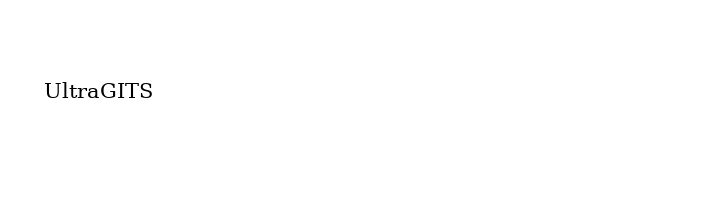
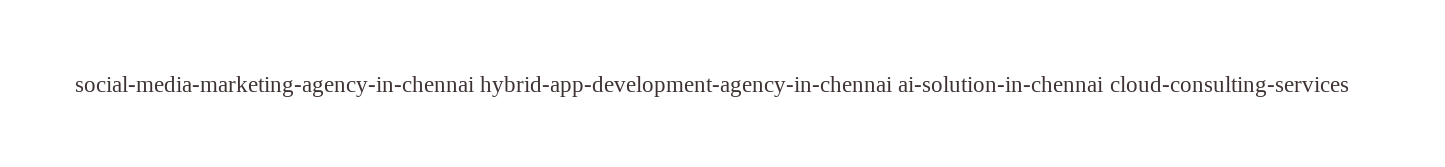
- UltraGITS
+ social-media-marketing-agency-in-chennai hybrid-app-development-agency-in-chennai ai-solution-in-chennai cloud-consulting-services

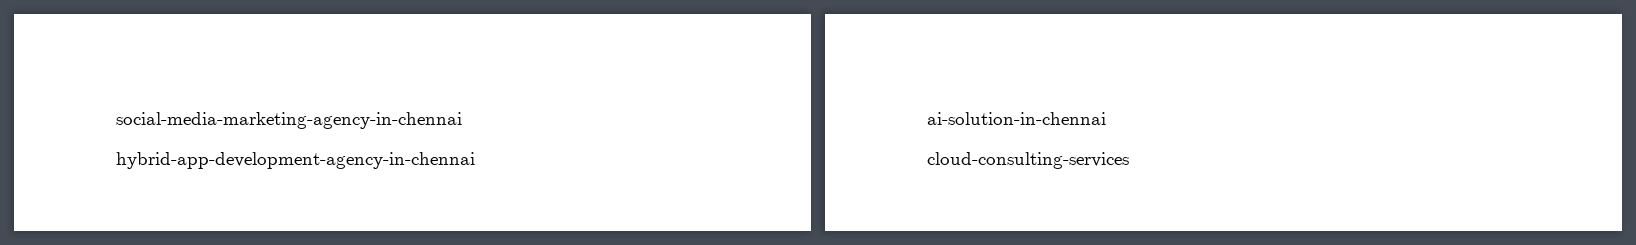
- social-media-marketing-agency-in-chennai hybrid-app-development-agency-in-chennai ai-solution-in-chennai cloud-consulting-services
+ social-media-marketing-agency-in-chennai
+ hybrid-app-development-agency-in-chennai
+ ai-solution-in-chennai
+ cloud-consulting-services

